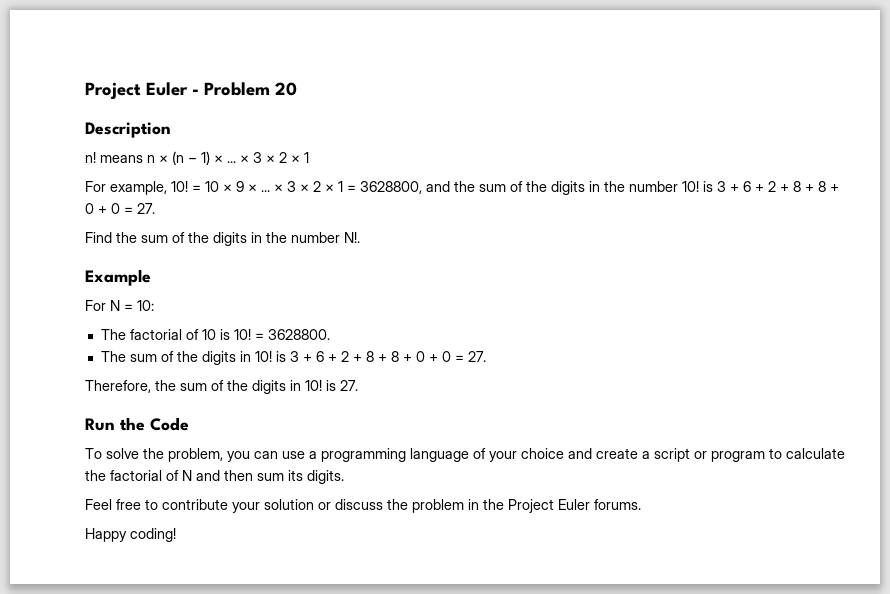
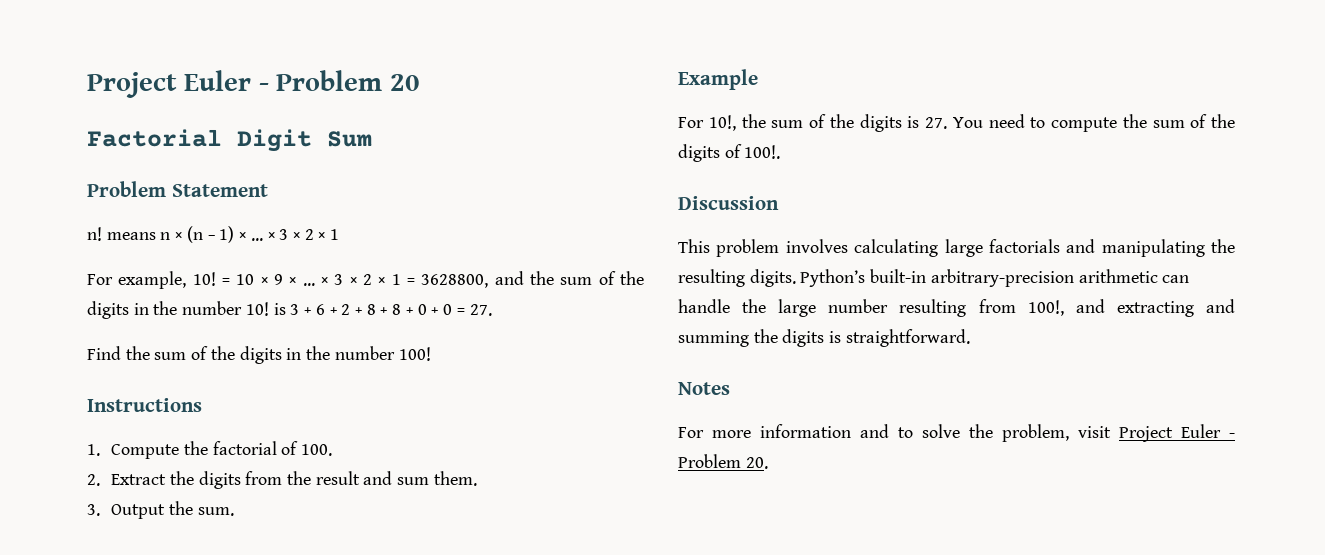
- Description
+ Factorial Digit Sum
+ Problem Statement
- Find the sum of the digits in the number N!.
+ Find the sum of the digits in the number 100!
+ Instructions
+ 1. Compute the factorial of 100.
+ 2. Extract the digits from the result and sum them.
+ 3. Output the sum.
  Example
- For N = 10:
- The factorial of 10 is 10! = 3628800.
- The sum of the digits in 10! is 3 + 6 + 2 + 8 + 8 + 0 + 0 = 27.
- Therefore, the sum of the digits in 10! is 27.
- Run the Code
- To solve the problem, you can use a programming language of your choice and create a script or program to calculate the factorial of N and then sum its digits.
- Feel free to contribute your solution or discuss the problem in the Project Euler forums.
- Happy coding!
+ For 10!, the sum of the digits is 27. You need to compute the sum of the digits of 100!.
+ Discussion
+ This problem involves calculating large factorials and manipulating the resulting digits. Python’s built-in arbitrary-precision arithmetic can handle the large number resulting from 100!, and extracting and summing the digits is straightforward.
+ Notes
+ For more information and to solve the problem, visit Project Euler - Problem 20.

